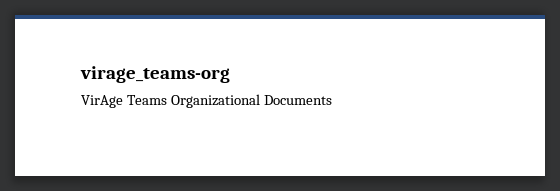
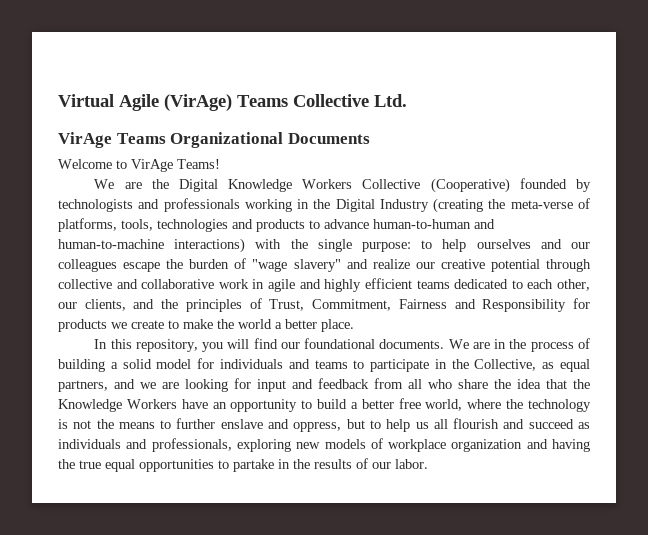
- virage_teams-org
+ Virtual Agile (VirAge) Teams Collective Ltd.
  VirAge Teams Organizational Documents
+ Welcome to VirAge Teams!
+ We are the Digital Knowledge Workers Collective (Cooperative) founded by technologists and professionals working in the Digital Industry (creating the meta-verse of platforms, tools, technologies and products to advance human-to-human and human-to-machine interactions) with the single purpose: to help ourselves and our colleagues escape the burden of "wage slavery" and realize our creative potential through collective and collaborative work in agile and highly efficient teams dedicated to each other, our clients, and the principles of Trust, Commitment, Fairness and Responsibility for products we create to make the world a better place.
+ In this repository, you will find our foundational documents. We are in the process of building a solid model for individuals and teams to participate in the Collective, as equal partners, and we are looking for input and feedback from all who share the idea that the Knowledge Workers have an opportunity to build a better free world, where the technology is not the means to further enslave and oppress, but to help us all flourish and succeed as individuals and professionals, exploring new models of workplace organization and having the true equal opportunities to partake in the results of our labor.

